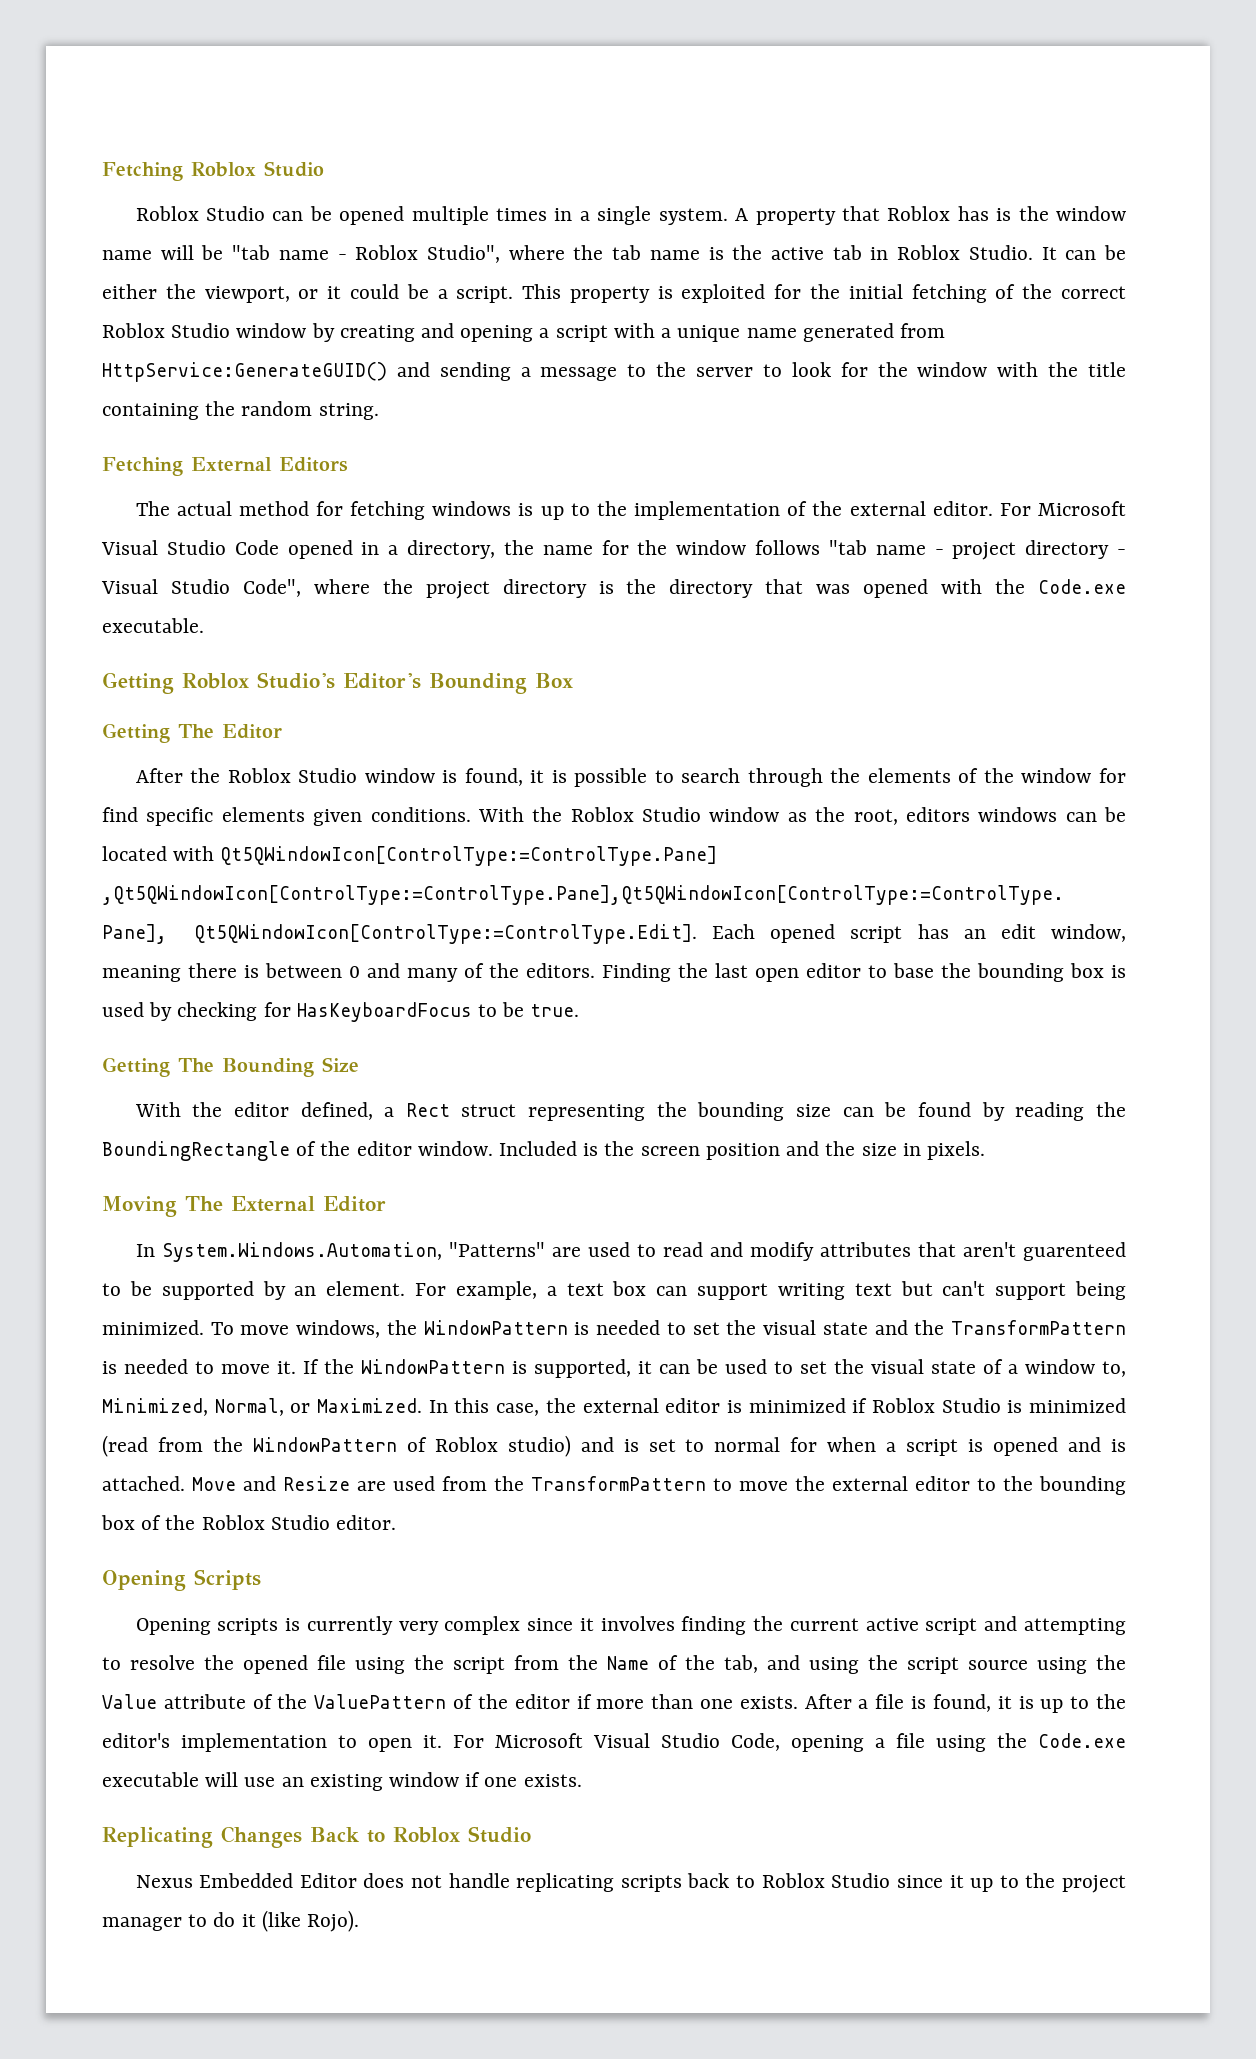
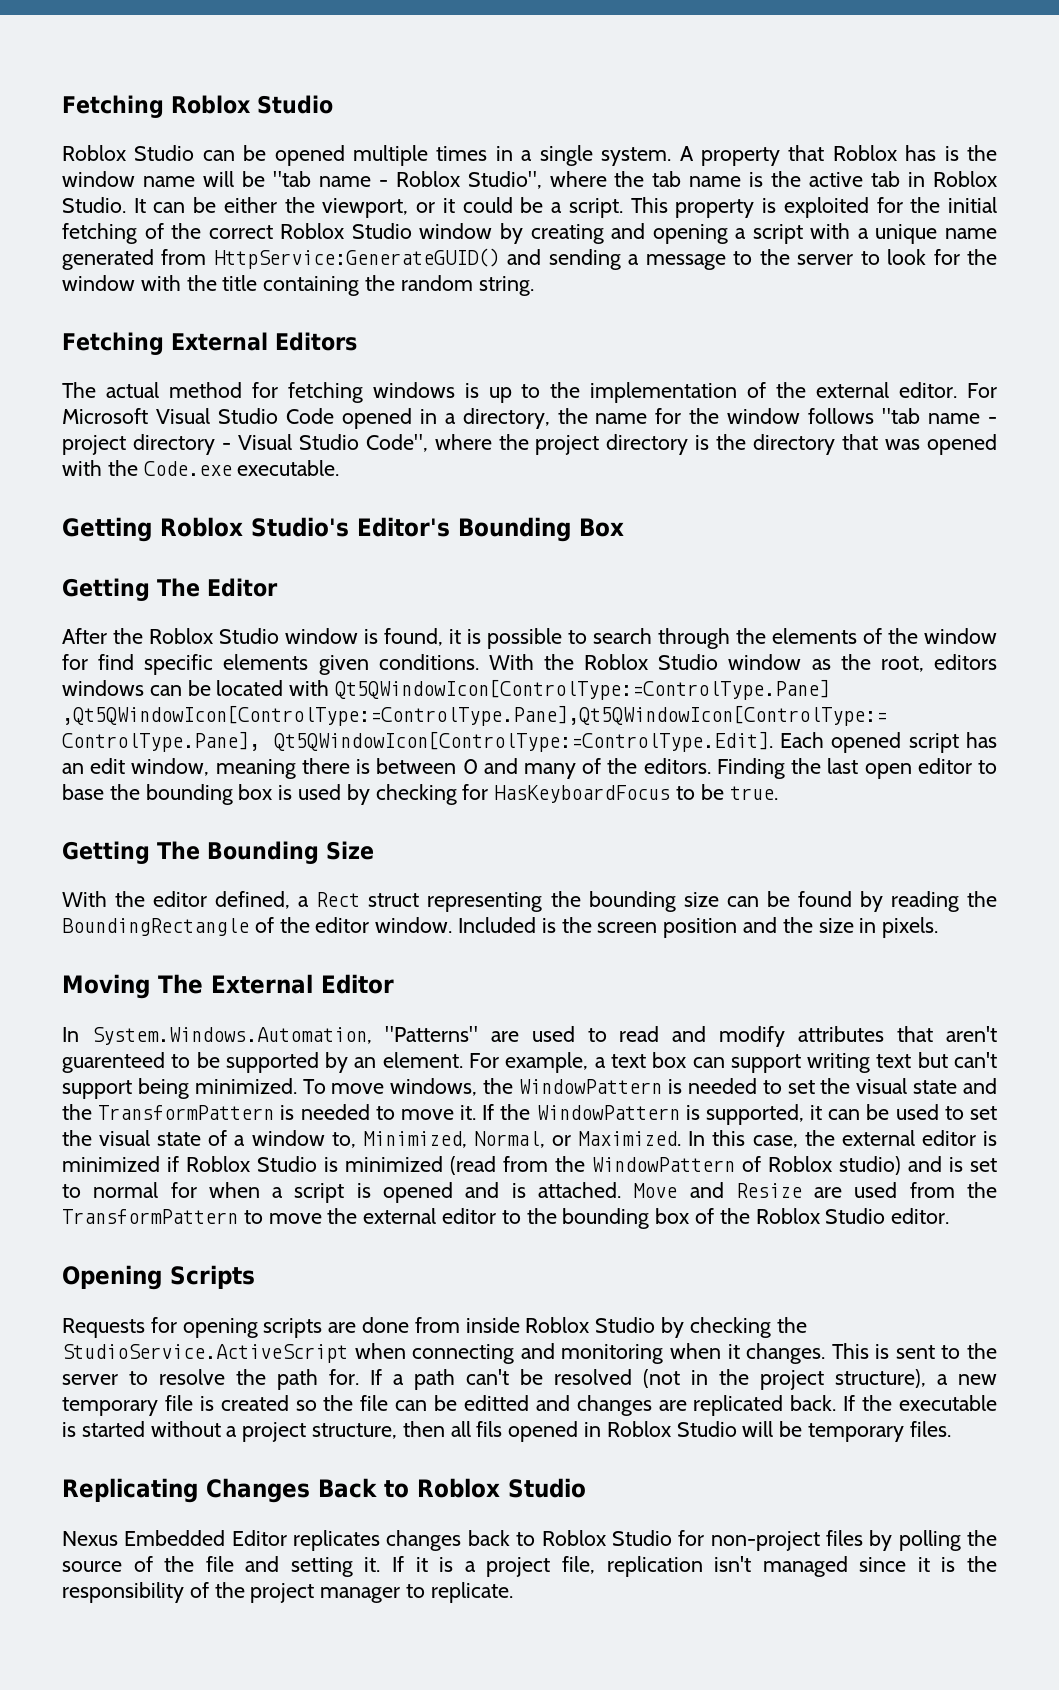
- Opening scripts is currently very complex since it involves finding the current active script and attempting to resolve the opened file using the script from the Name of the tab, and using the script source using the Value attribute of the ValuePattern of the editor if more than one exists. After a file is found, it is up to the editor's implementation to open it. For Microsoft Visual Studio Code, opening a file using the Code.exe executable will use an existing window if one exists.
+ Requests for opening scripts are done from inside Roblox Studio by checking the StudioService.ActiveScript when connecting and monitoring when it changes. This is sent to the server to resolve the path for. If a path can't be resolved (not in the project structure), a new temporary file is created so the file can be editted and changes are replicated back. If the executable is started without a project structure, then all fils opened in Roblox Studio will be temporary files.
- Nexus Embedded Editor does not handle replicating scripts back to Roblox Studio since it up to the project manager to do it (like Rojo).
+ Nexus Embedded Editor replicates changes back to Roblox Studio for non-project files by polling the source of the file and setting it. If it is a project file, replication isn't managed since it is the responsibility of the project manager to replicate.

